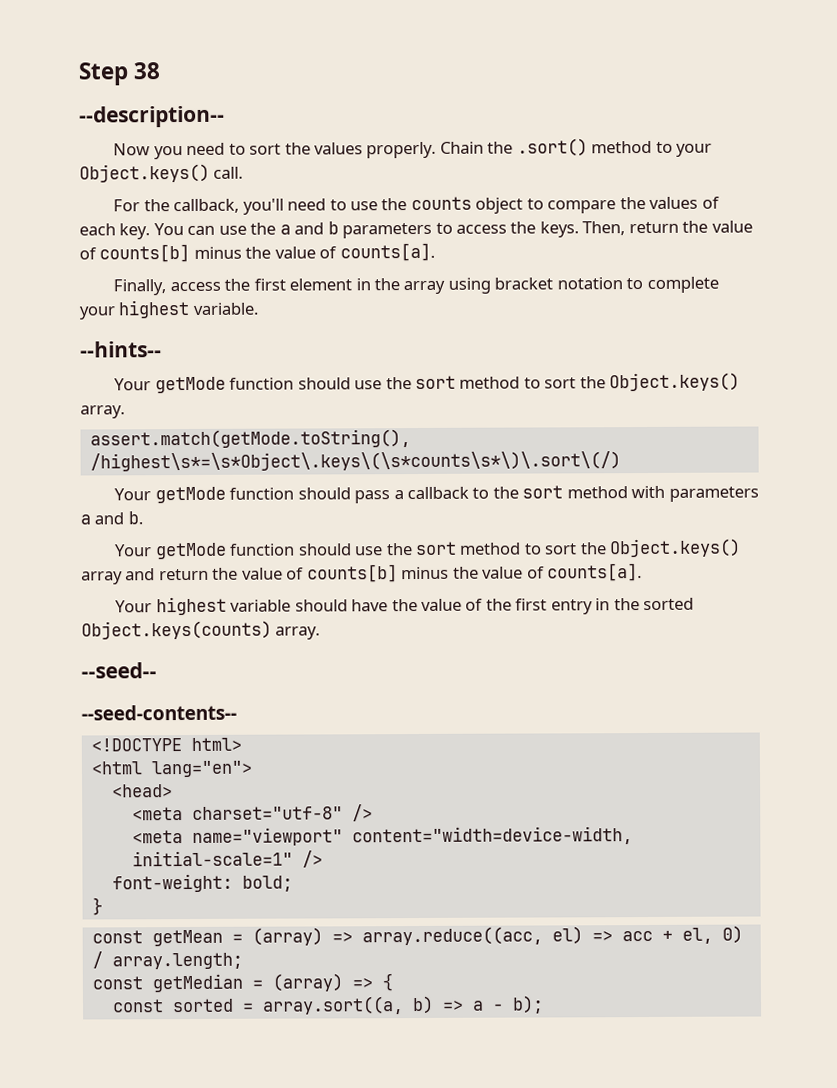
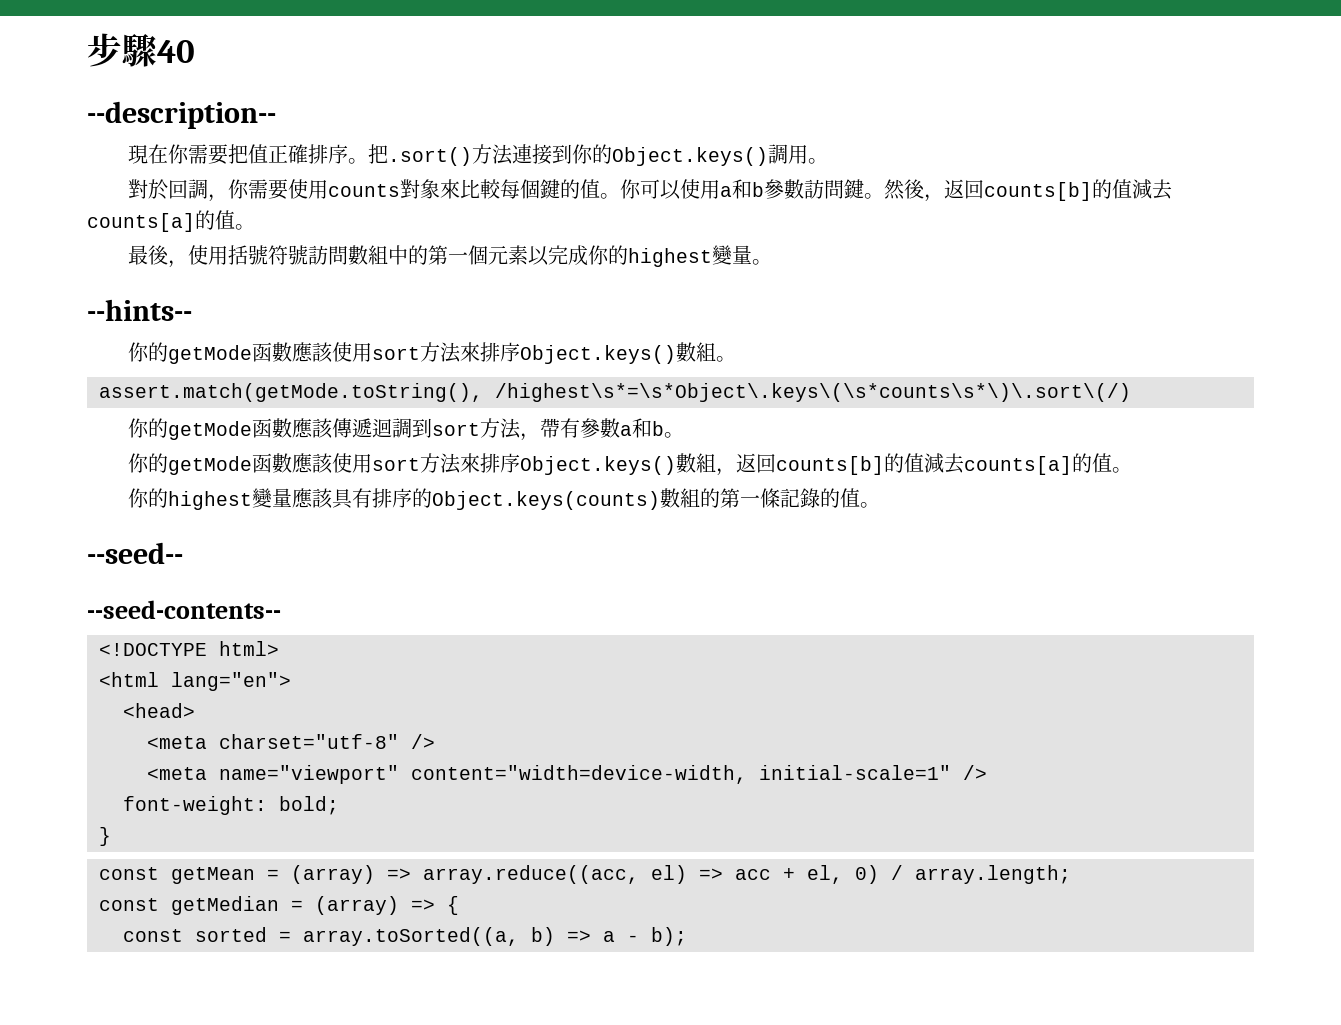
- Step 38
+ 步驟40
- Now you need to sort the values properly. Chain the .sort() method to your Object.keys() call.
- For the callback, you'll need to use the counts object to compare the values of each key. You can use the a and b parameters to access the keys. Then, return the value of counts[b] minus the value of counts[a].
- Finally, access the first element in the array using bracket notation to complete your highest variable.
+ 現在你需要把值正確排序。把.sort()方法連接到你的Object.keys()調用。
+ 對於回調，你需要使用counts對象來比較每個鍵的值。你可以使用a和b參數訪問鍵。然後，返回counts[b]的值減去counts[a]的值。
+ 最後，使用括號符號訪問數組中的第一個元素以完成你的highest變量。
  --hints--
- Your getMode function should use the sort method to sort the Object.keys() array.
+ 你的getMode函數應該使用sort方法來排序Object.keys()數組。
  assert.match(getMode.toString(), /highest\s*=\s*Object\.keys\(\s*counts\s*\)\.sort\(/)
- Your getMode function should pass a callback to the sort method with parameters a and b.
- Your getMode function should use the sort method to sort the Object.keys() array and return the value of counts[b] minus the value of counts[a].
- Your highest variable should have the value of the first entry in the sorted Object.keys(counts) array.
+ 你的getMode函數應該傳遞迴調到sort方法，帶有參數a和b。
+ 你的getMode函數應該使用sort方法來排序Object.keys()數組，返回counts[b]的值減去counts[a]的值。
+ 你的highest變量應該具有排序的Object.keys(counts)數組的第一條記錄的值。
- const sorted = array.sort((a, b) => a - b);
+ const sorted = array.toSorted((a, b) => a - b);

